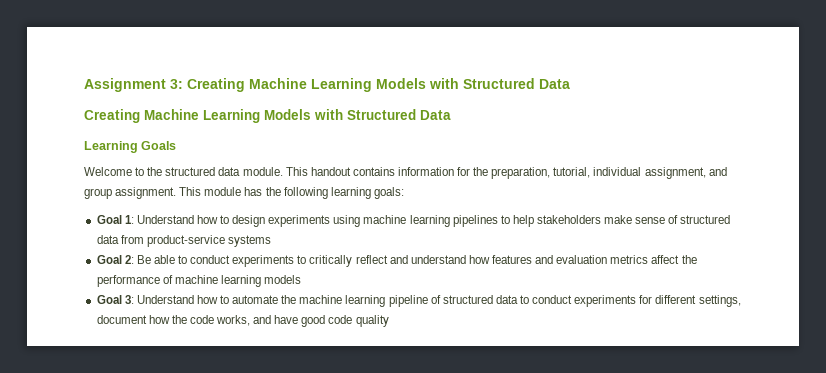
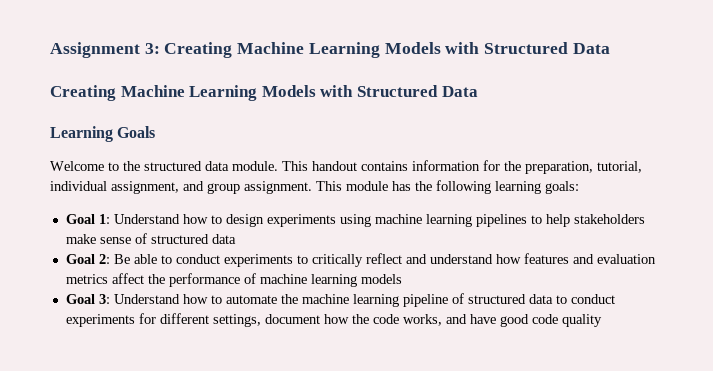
- Goal 1: Understand how to design experiments using machine learning pipelines to help stakeholders make sense of structured data from product-service systems
+ Goal 1: Understand how to design experiments using machine learning pipelines to help stakeholders make sense of structured data

